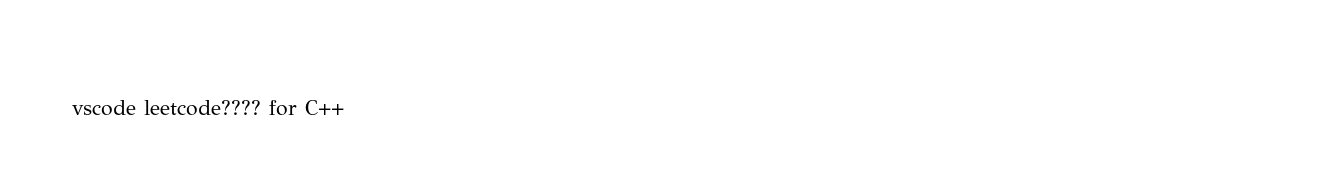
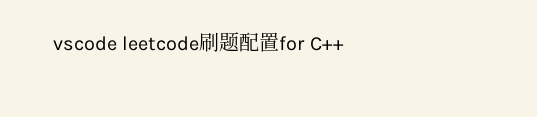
- vscode leetcode???? for C++
+ vscode leetcode刷题配置for C++

